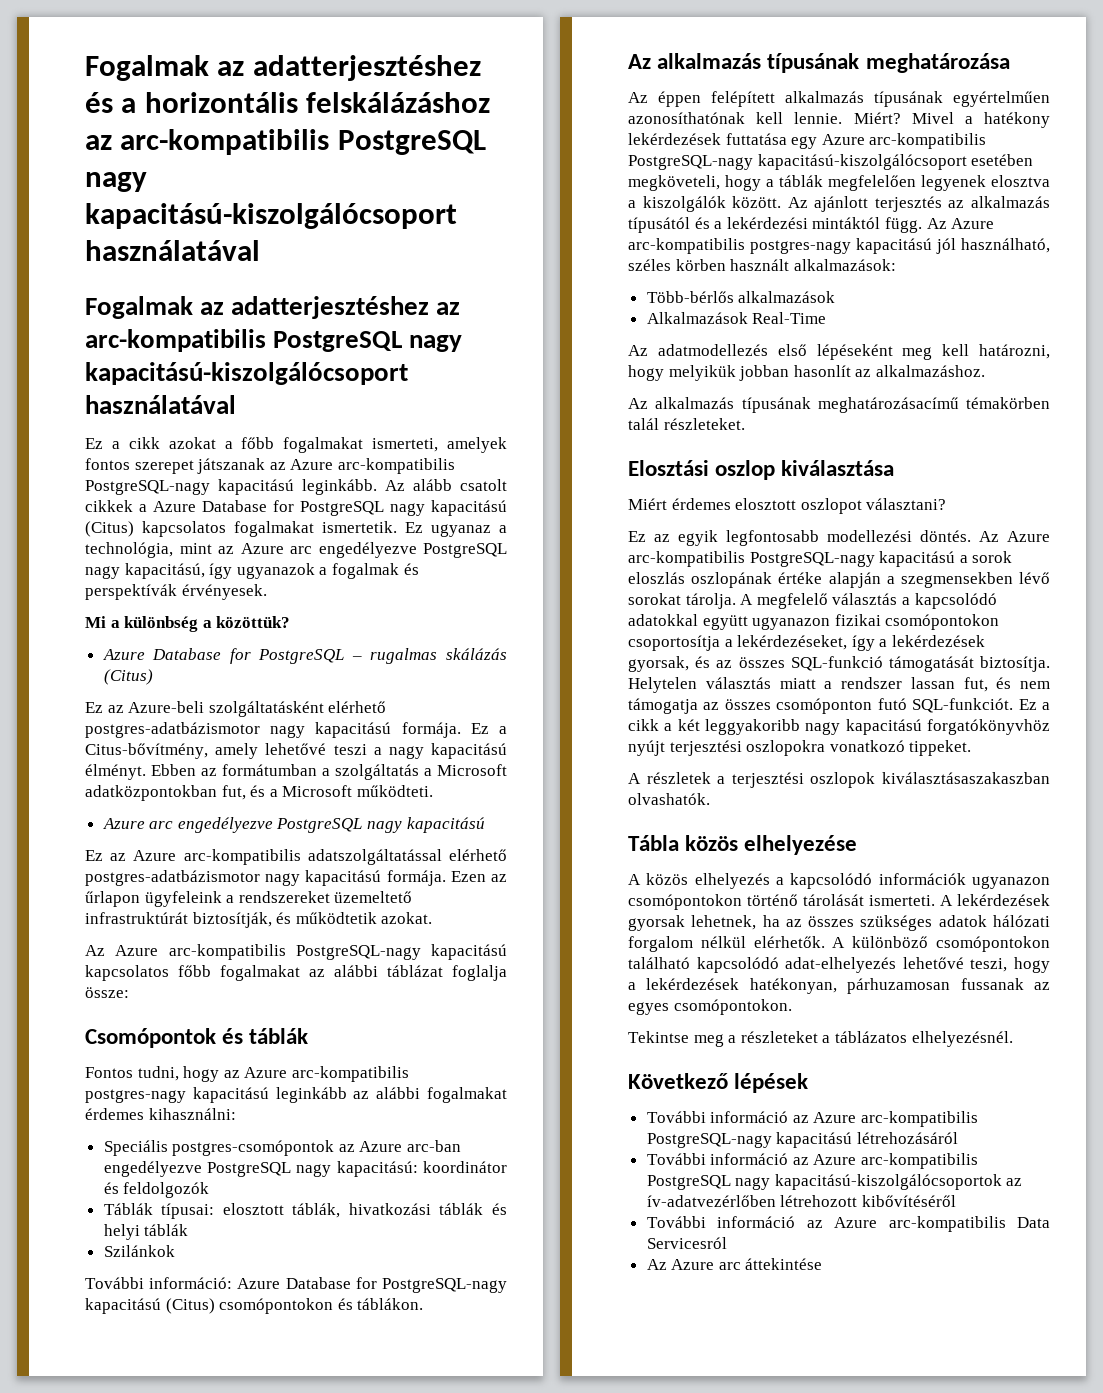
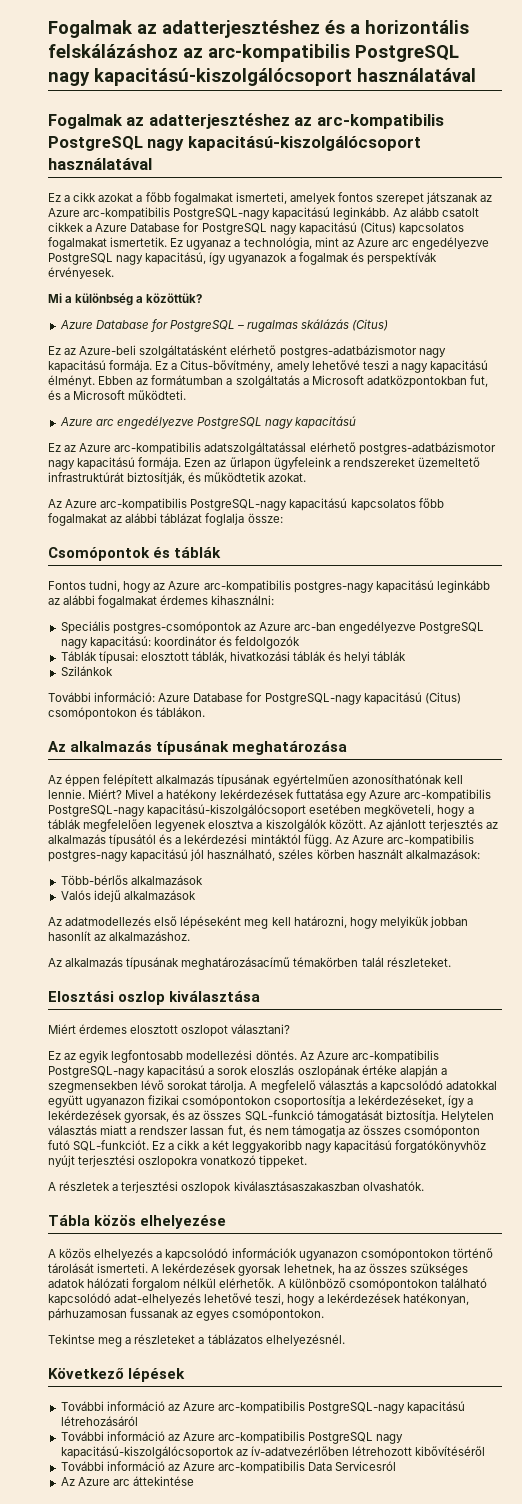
- Alkalmazások Real-Time
+ Valós idejű alkalmazások

